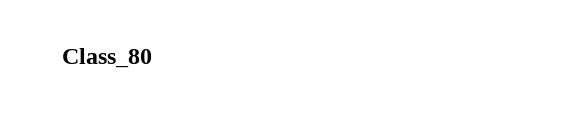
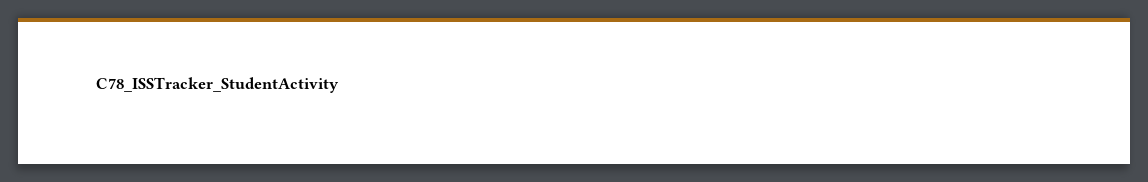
- Class_80
+ C78_ISSTracker_StudentActivity

